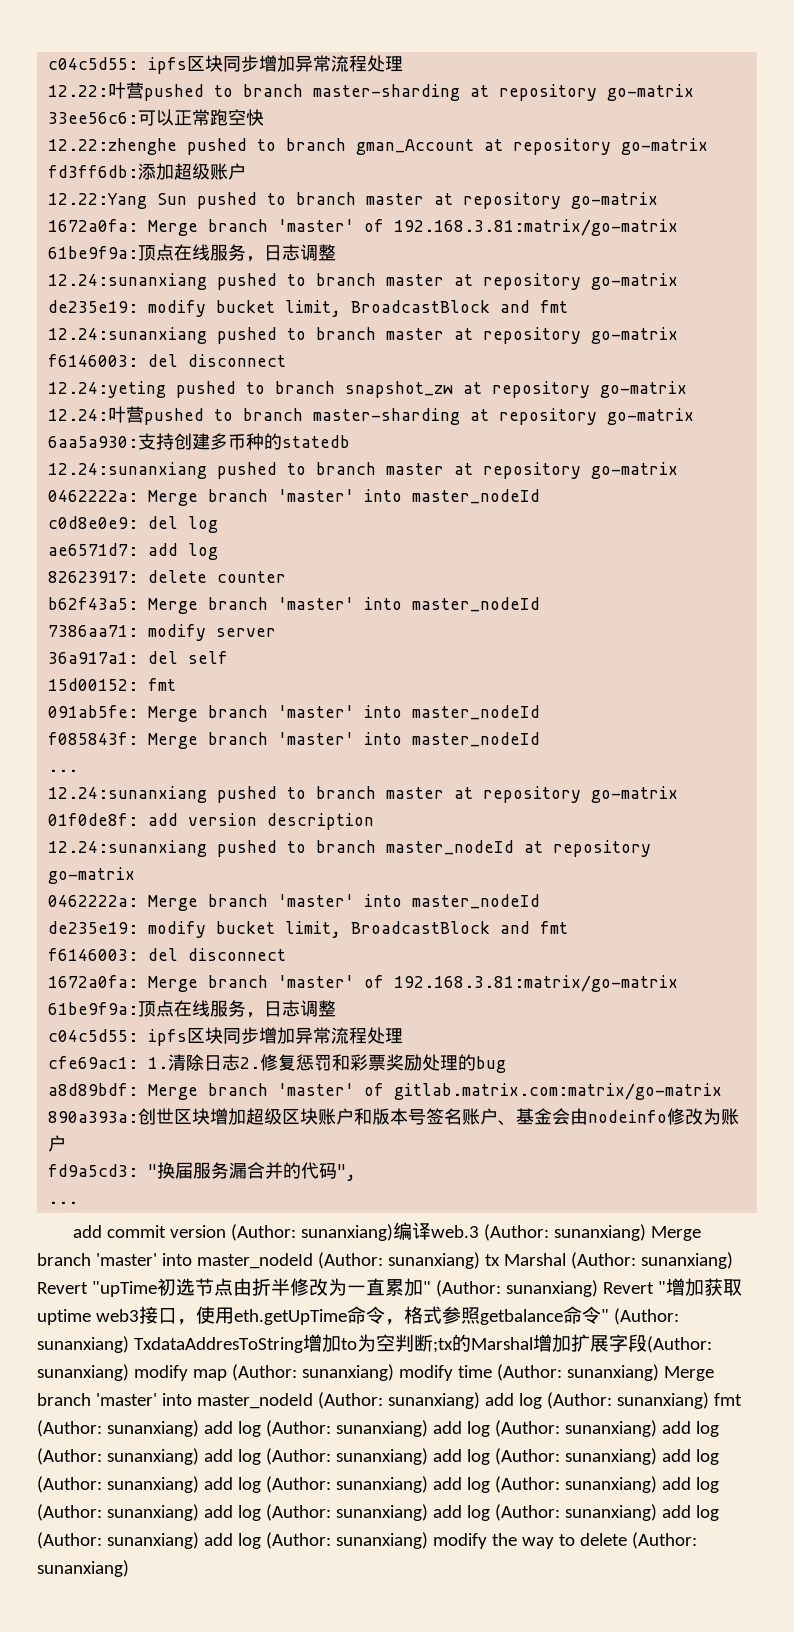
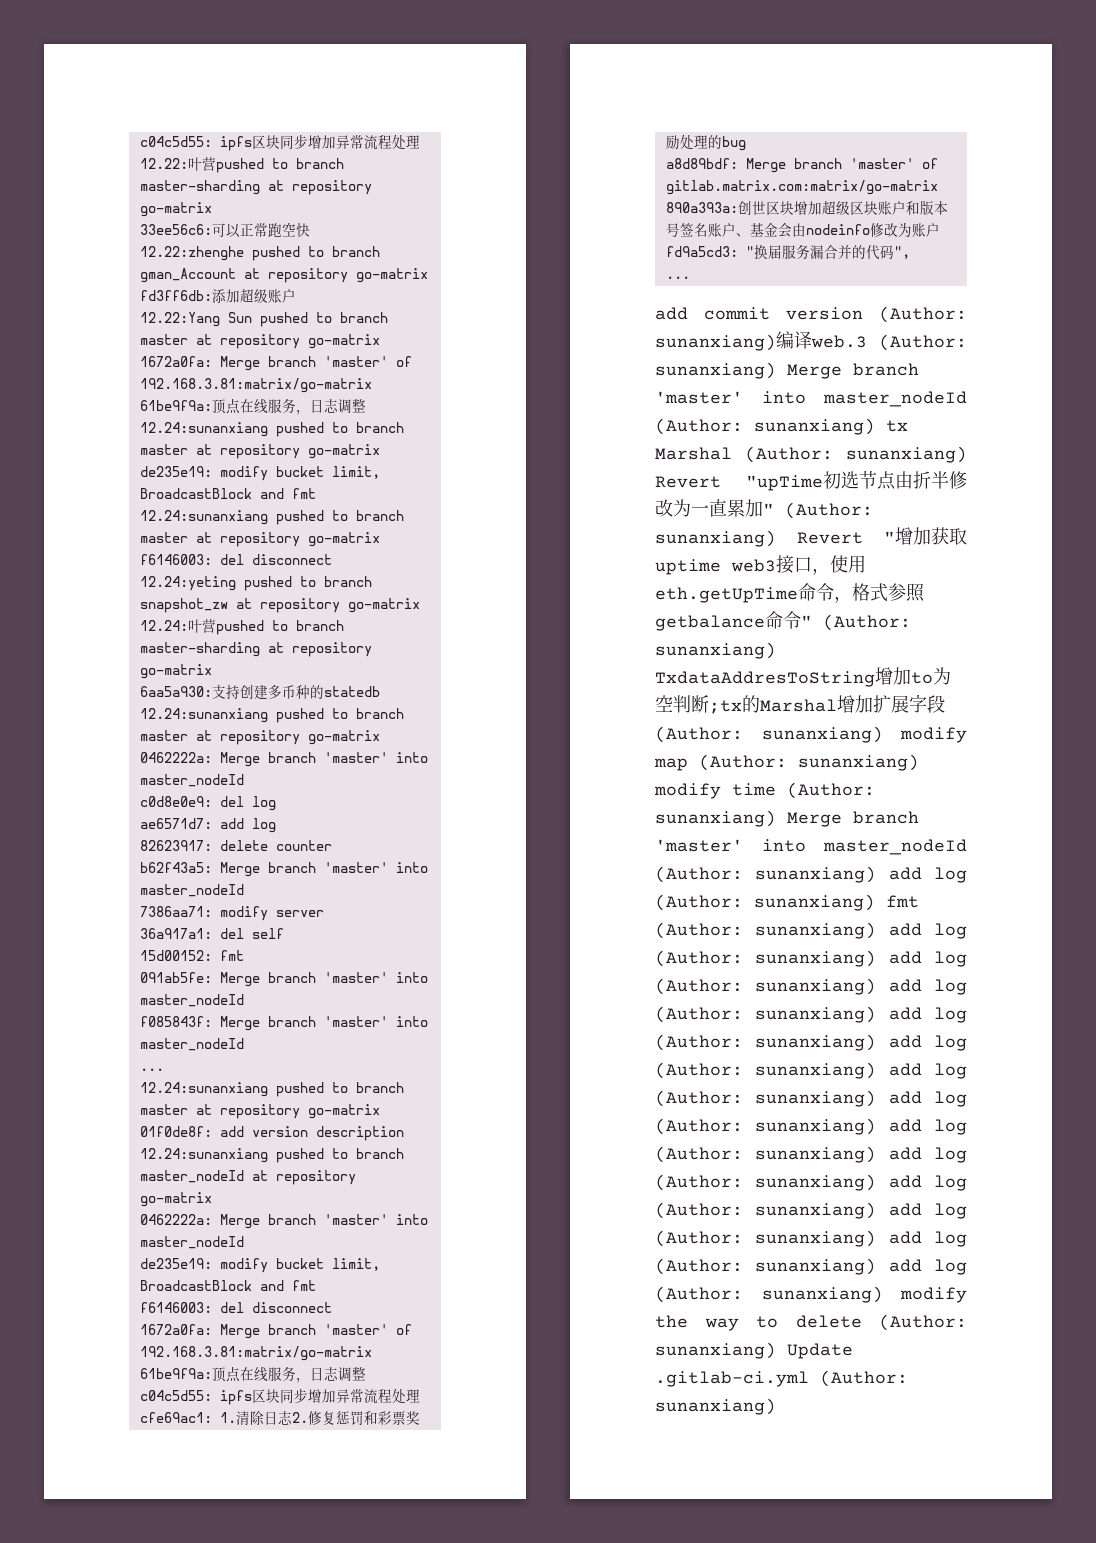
- sunanxiang) modify the way to delete (Author: sunanxiang)
+ sunanxiang) modify the way to delete (Author: sunanxiang) Update .gitlab-ci.yml (Author: sunanxiang)

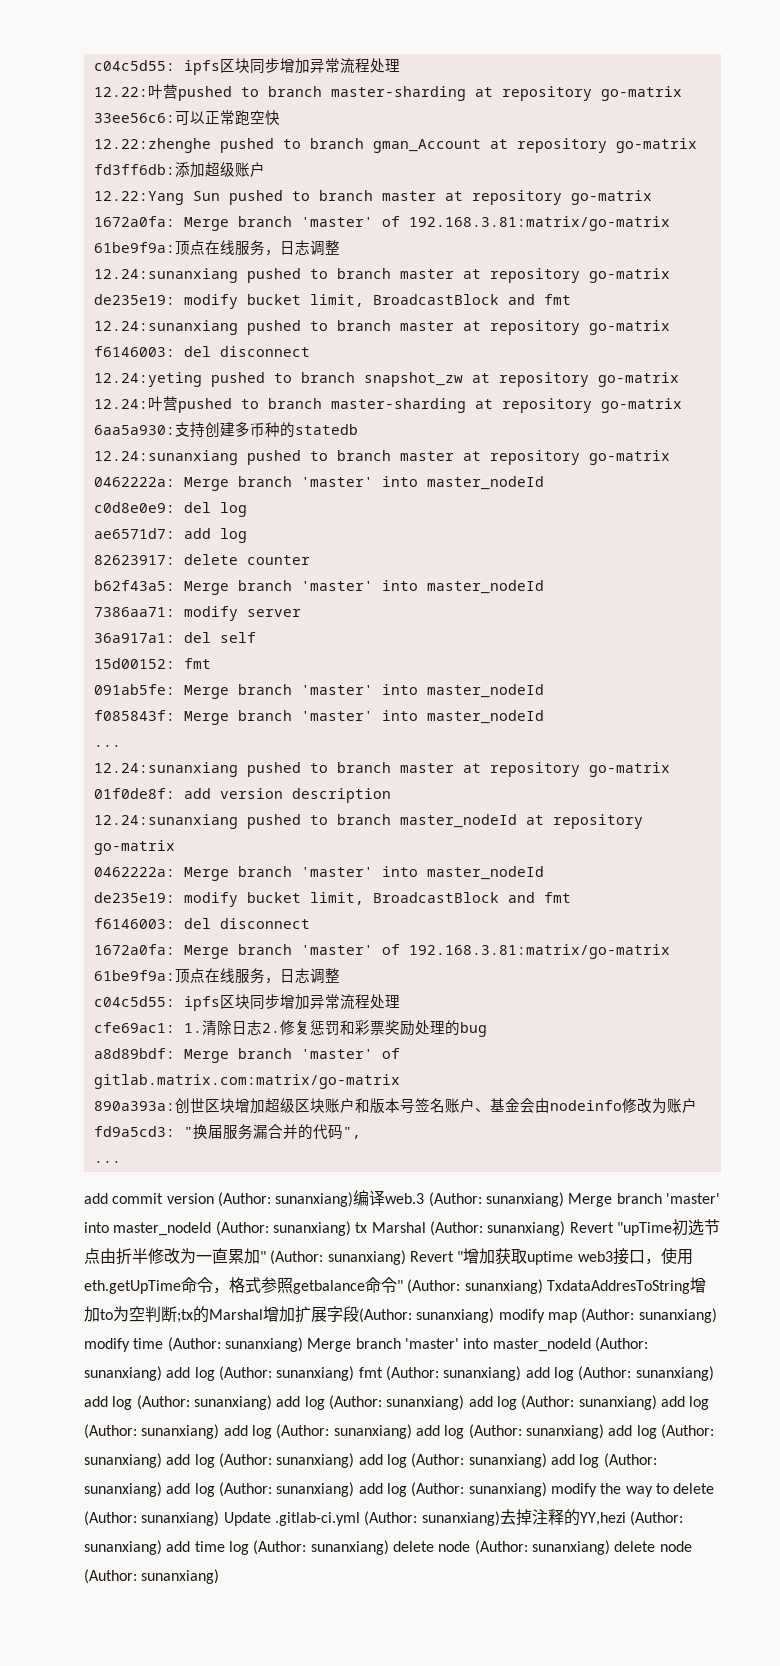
- sunanxiang) Update .gitlab-ci.yml (Author: sunanxiang)
+ sunanxiang) Update .gitlab-ci.yml (Author: sunanxiang)去掉注释的YY,hezi (Author: sunanxiang) add time log (Author: sunanxiang) delete node (Author: sunanxiang) delete node (Author: sunanxiang)

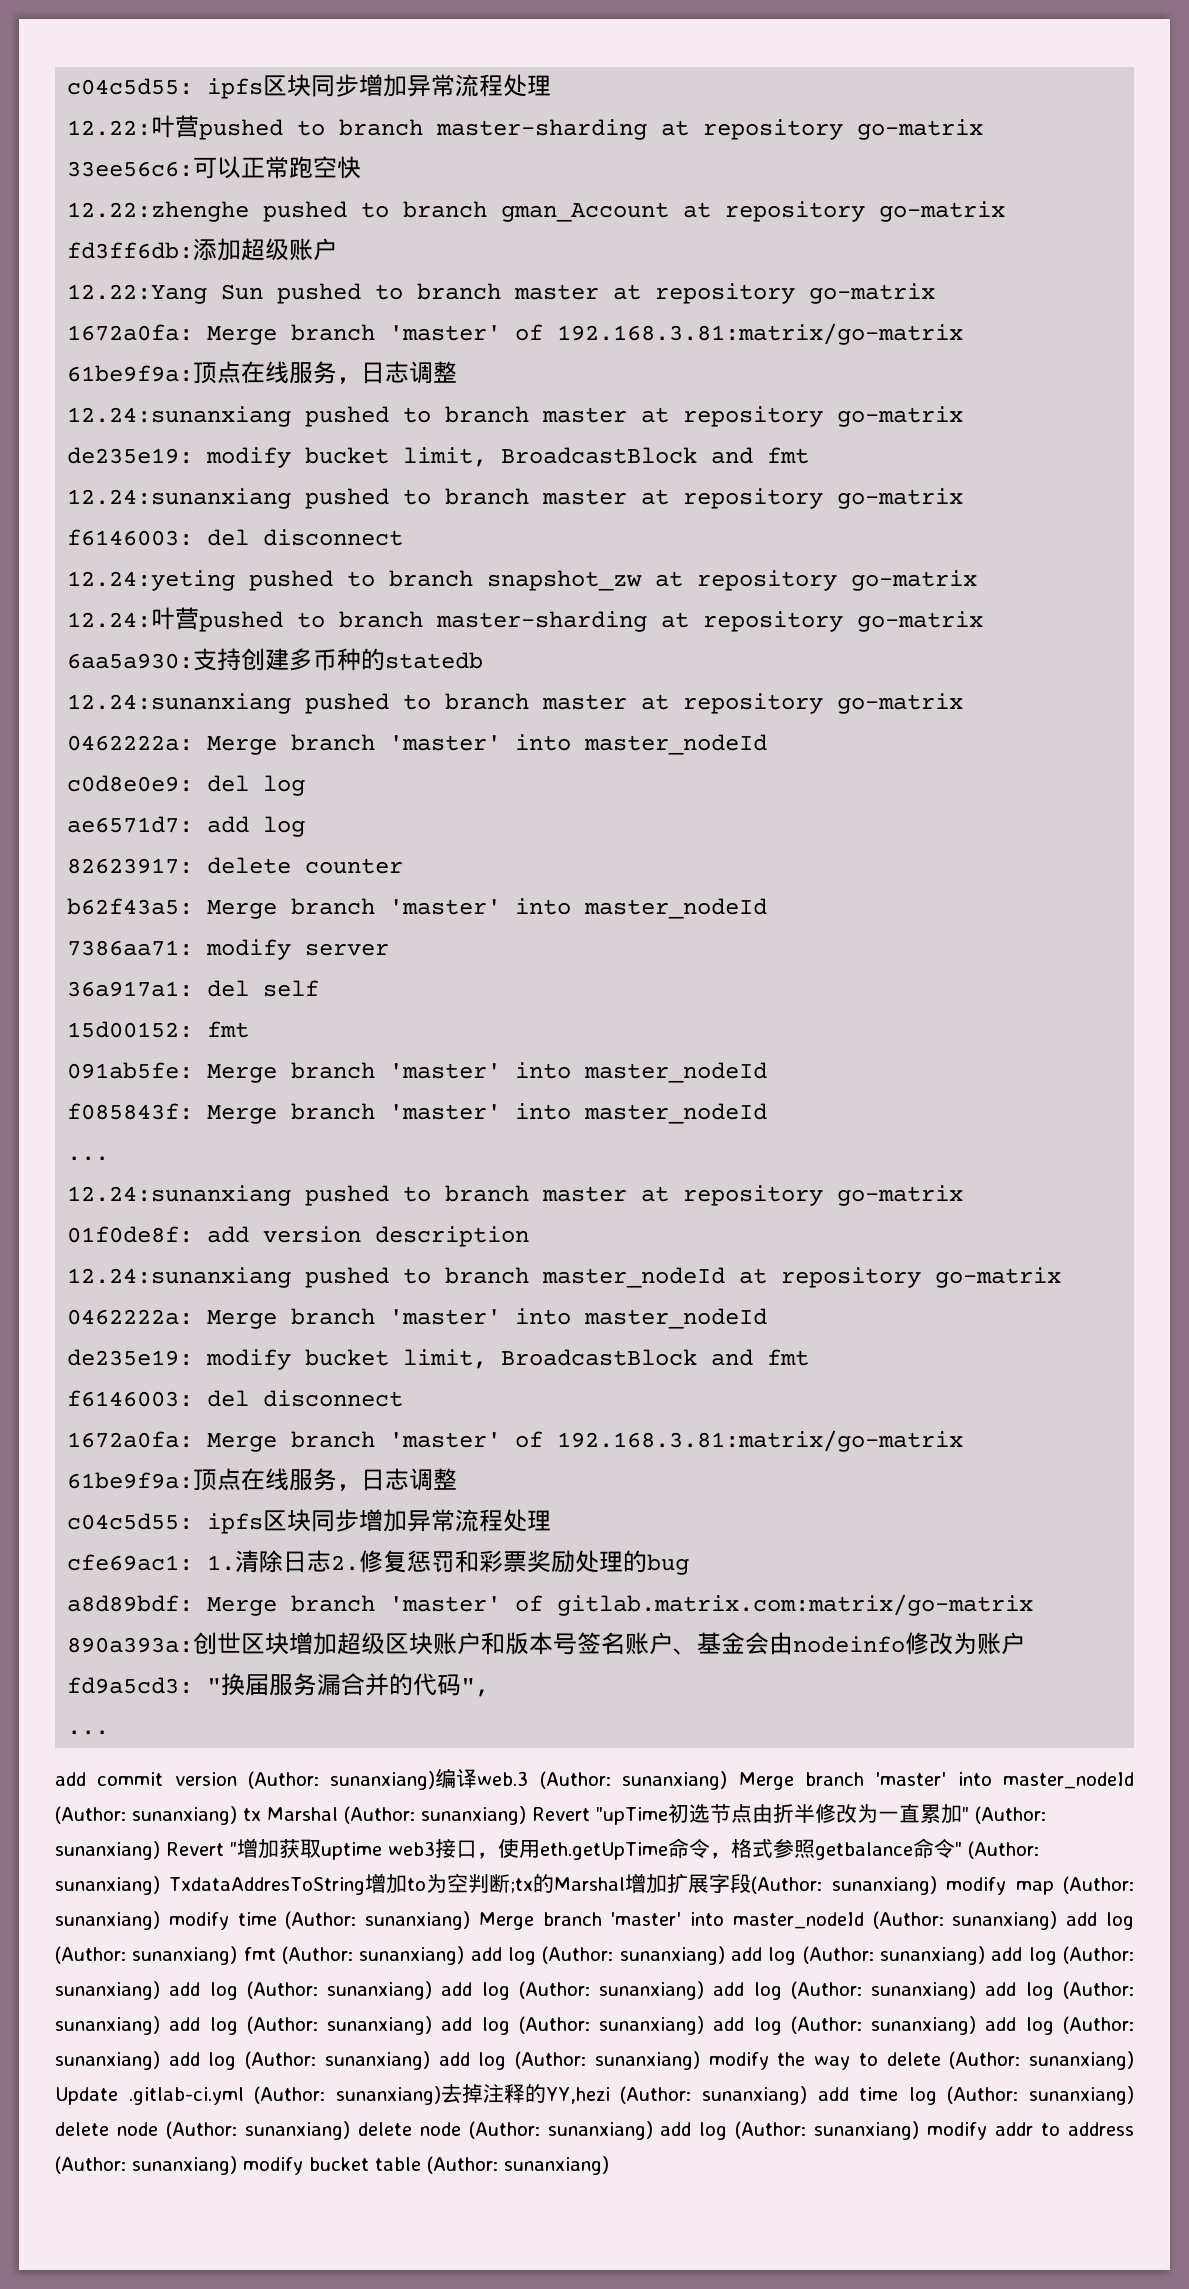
- sunanxiang) delete node (Author: sunanxiang) delete node (Author: sunanxiang)
+ sunanxiang) delete node (Author: sunanxiang) delete node (Author: sunanxiang) add log (Author: sunanxiang) modify addr to address (Author: sunanxiang) modify bucket table (Author: sunanxiang)

